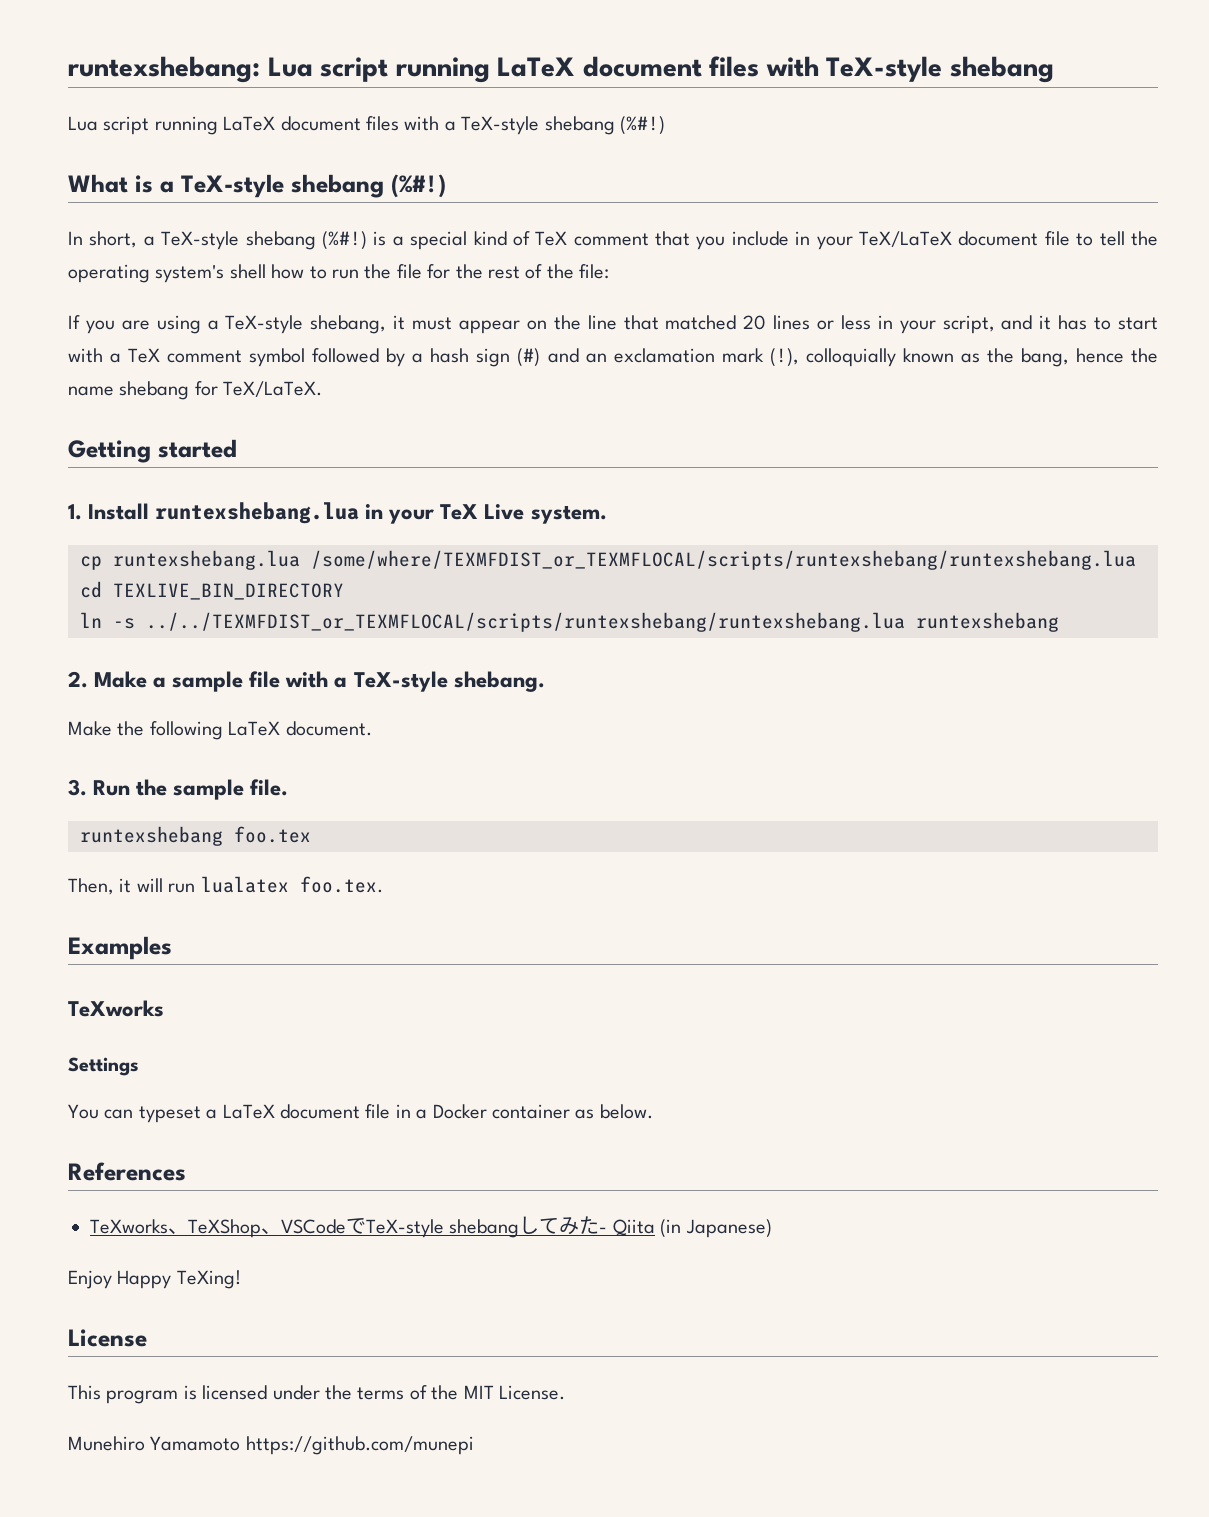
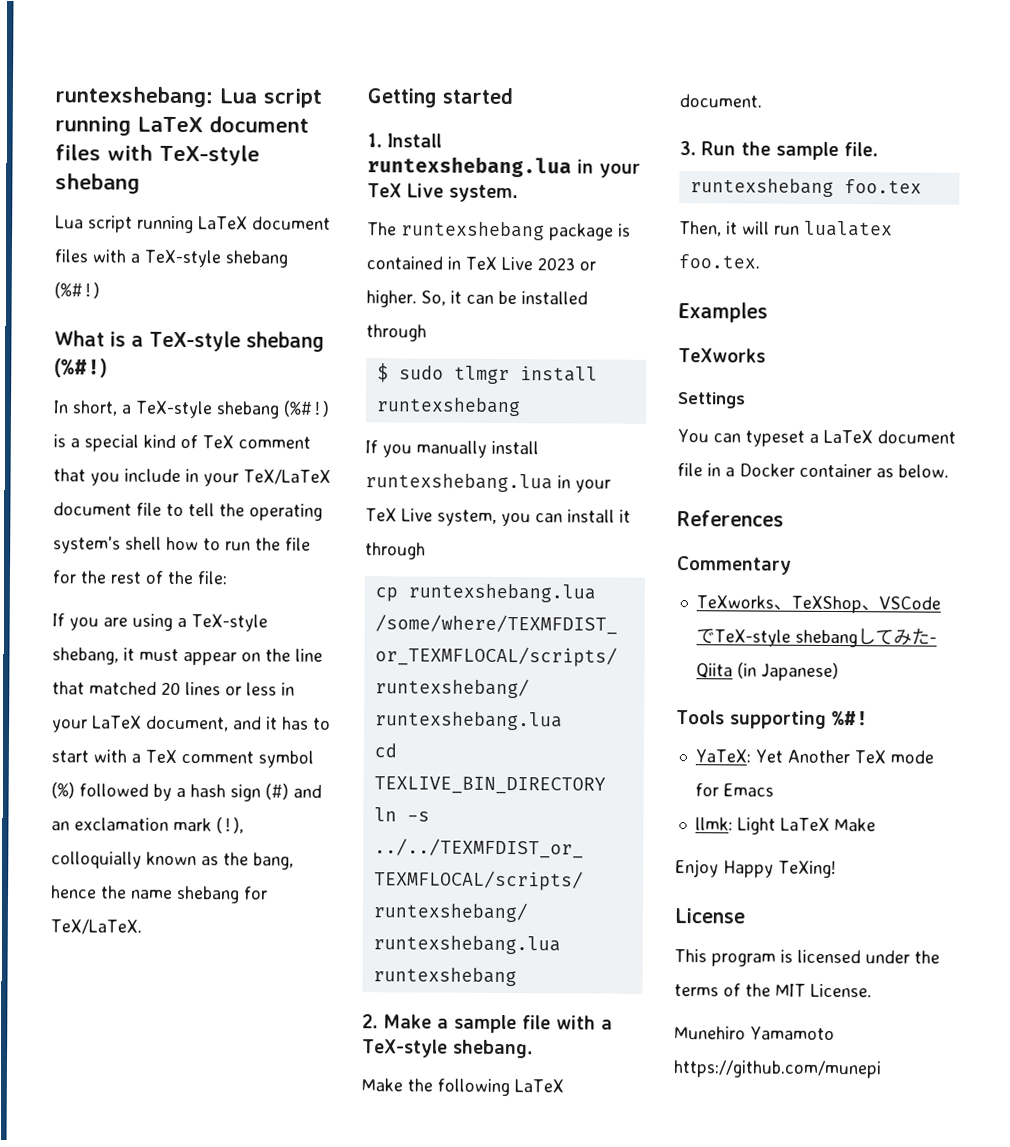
- If you are using a TeX-style shebang, it must appear on the line that matched 20 lines or less in your script, and it has to start with a TeX comment symbol followed by a hash sign (#) and an exclamation mark (!), colloquially known as the bang, hence the name shebang for TeX/LaTeX.
+ If you are using a TeX-style shebang, it must appear on the line that matched 20 lines or less in your LaTeX document, and it has to start with a TeX comment symbol (%) followed by a hash sign (#) and an exclamation mark (!), colloquially known as the bang, hence the name shebang for TeX/LaTeX.
+ The runtexshebang package is contained in TeX Live 2023 or higher. So, it can be installed through
+ $ sudo tlmgr install runtexshebang
+ If you manually install runtexshebang.lua in your TeX Live system, you can install it through
+ Commentary
+ Tools supporting %#!
+ YaTeX: Yet Another TeX mode for Emacs
+ llmk: Light LaTeX Make

